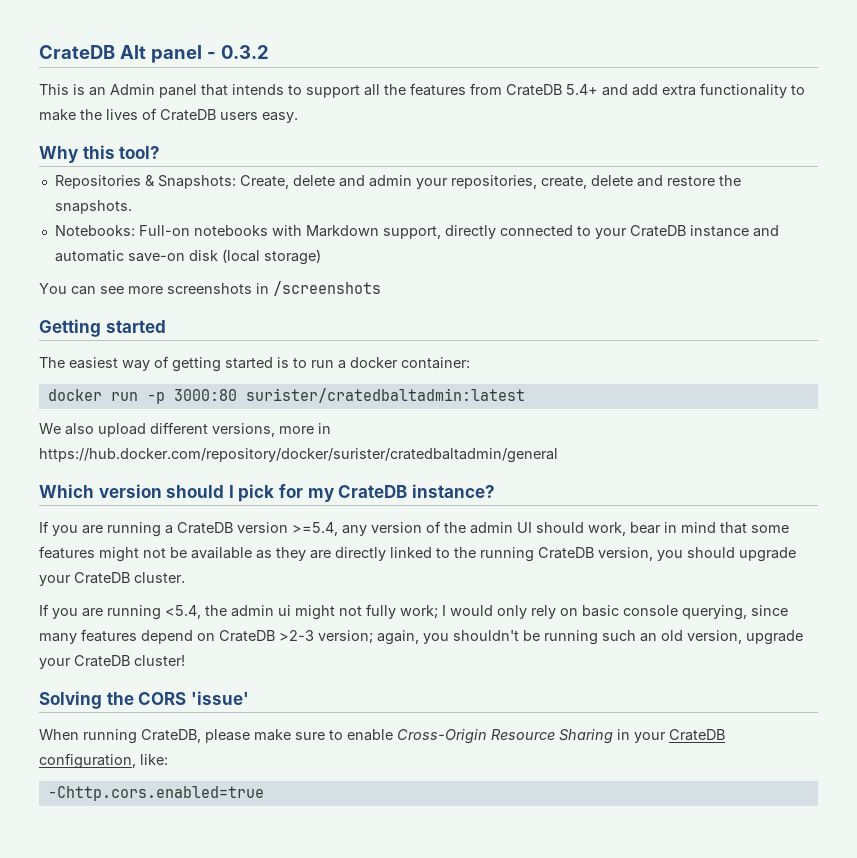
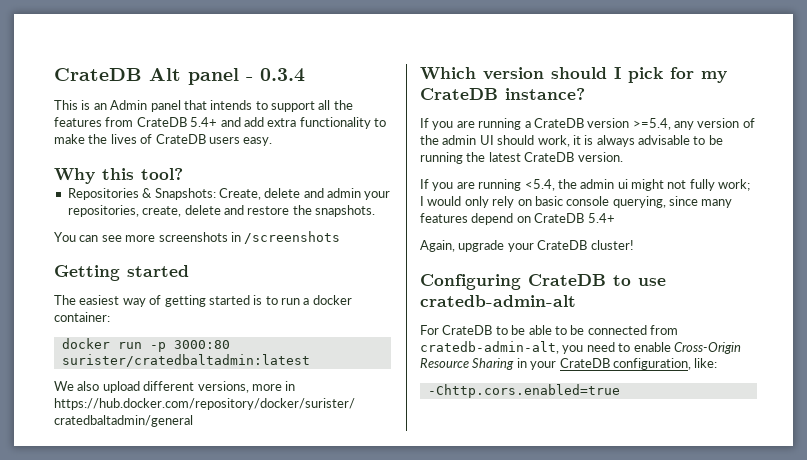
- CrateDB Alt panel - 0.3.2
+ CrateDB Alt panel - 0.3.4
- Notebooks: Full-on notebooks with Markdown support, directly connected to your CrateDB instance and automatic save-on disk (local storage)
- If you are running a CrateDB version >=5.4, any version of the admin UI should work, bear in mind that some features might not be available as they are directly linked to the running CrateDB version, you should upgrade your CrateDB cluster.
+ If you are running a CrateDB version >=5.4, any version of the admin UI should work, it is always advisable to be running the latest CrateDB version.
- If you are running <5.4, the admin ui might not fully work; I would only rely on basic console querying, since many features depend on CrateDB >2-3 version; again, you shouldn't be running such an old version, upgrade your CrateDB cluster!
- Solving the CORS 'issue'
- When running CrateDB, please make sure to enable Cross-Origin Resource Sharing in your CrateDB configuration, like:
+ If you are running <5.4, the admin ui might not fully work; I would only rely on basic console querying, since many features depend on CrateDB 5.4+
+ Again, upgrade your CrateDB cluster!
+ Configuring CrateDB to use cratedb-admin-alt
+ For CrateDB to be able to be connected from cratedb-admin-alt, you need to enable Cross-Origin Resource Sharing in your CrateDB configuration, like:

